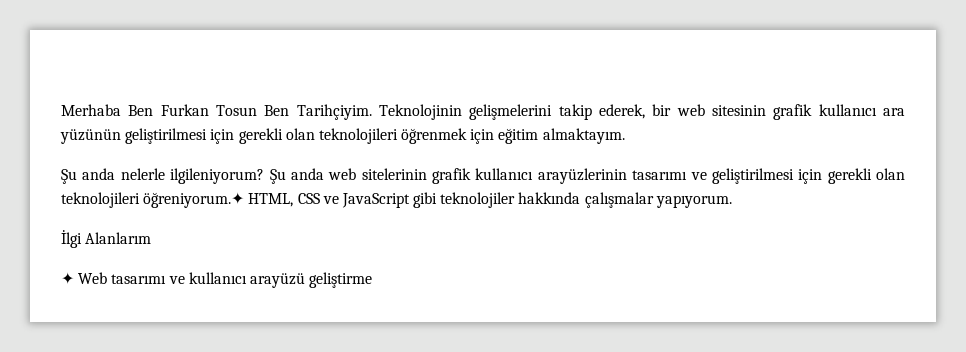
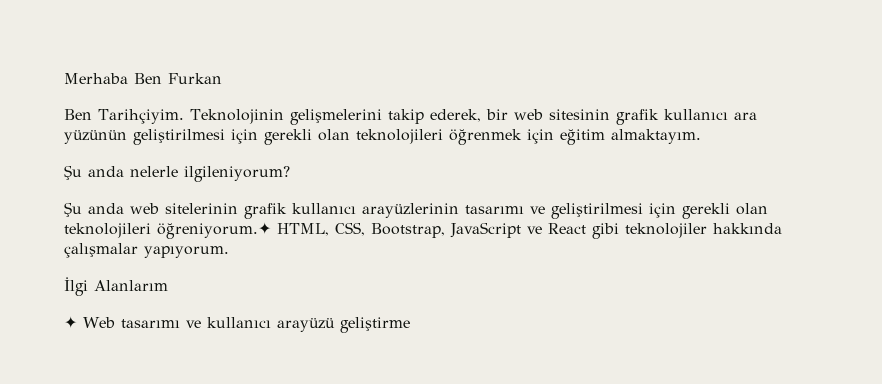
- Merhaba Ben Furkan Tosun Ben Tarihçiyim.
+ Merhaba Ben Furkan
+ Ben Tarihçiyim.
- Şu anda nelerle ilgileniyorum? Şu anda web sitelerinin grafik kullanıcı arayüzlerinin tasarımı ve geliştirilmesi için gerekli olan teknolojileri öğreniyorum.✦ HTML, CSS ve JavaScript gibi teknolojiler hakkında çalışmalar yapıyorum.
+ Şu anda nelerle ilgileniyorum?
+ Şu anda web sitelerinin grafik kullanıcı arayüzlerinin tasarımı ve geliştirilmesi için gerekli olan teknolojileri öğreniyorum.✦ HTML, CSS, Bootstrap, JavaScript ve React gibi teknolojiler hakkında çalışmalar yapıyorum.

